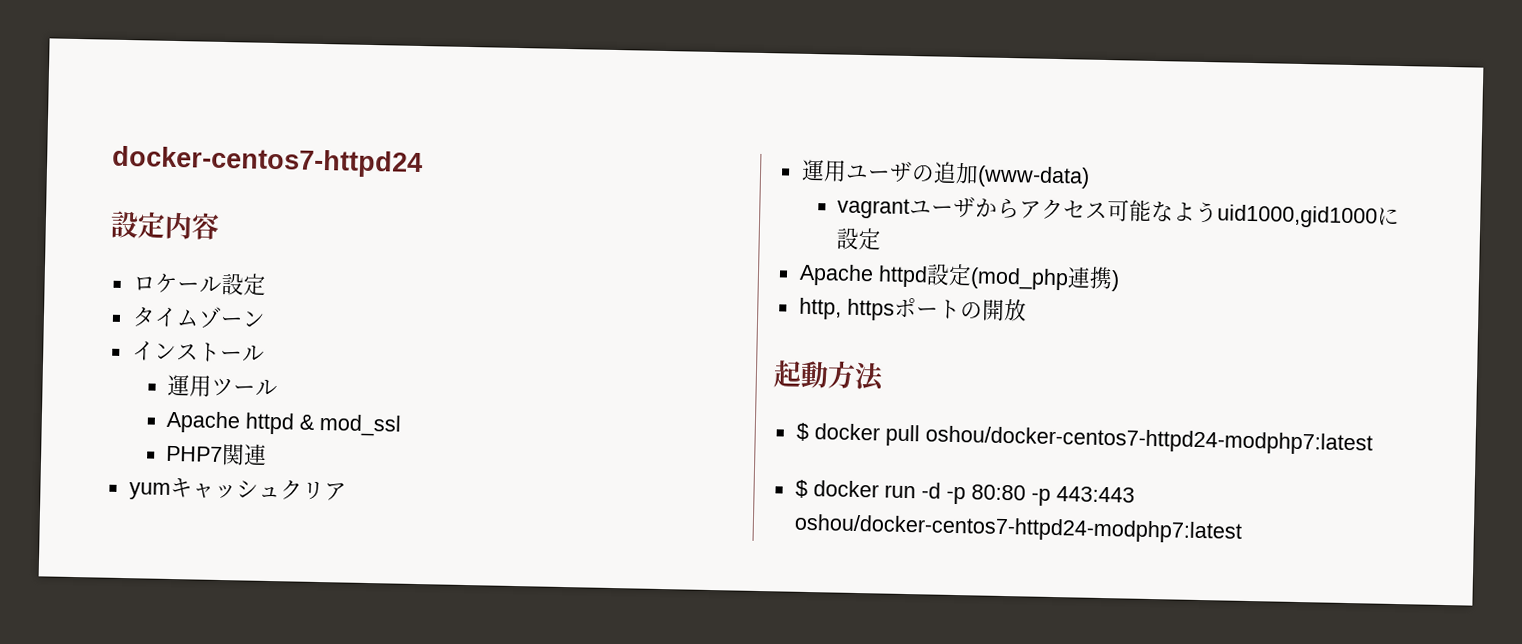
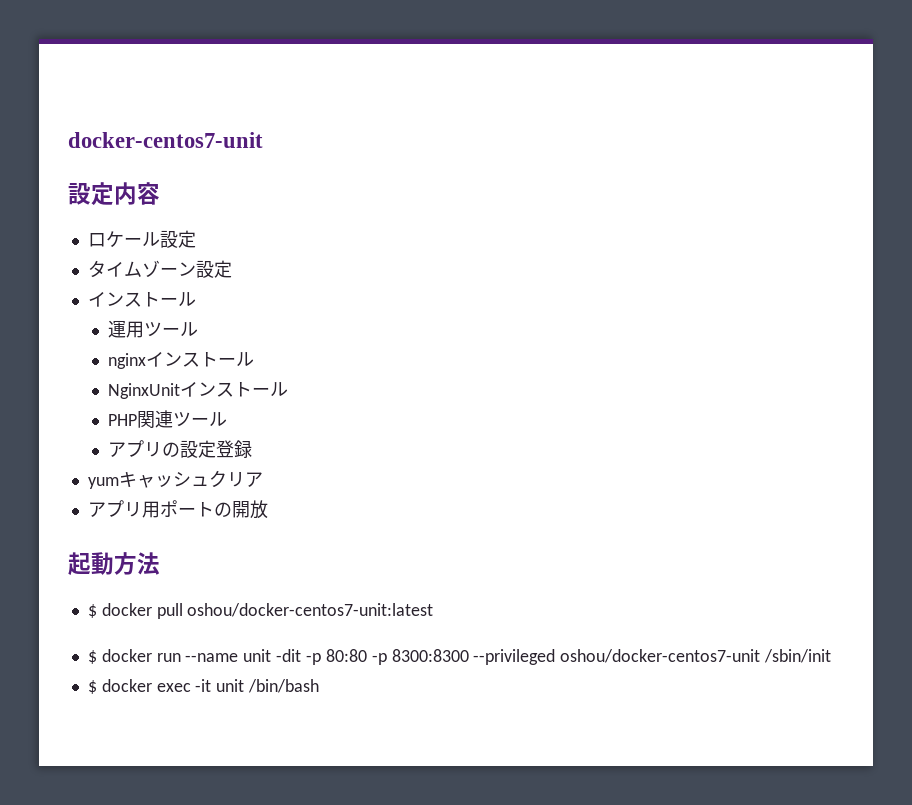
- docker-centos7-httpd24
+ docker-centos7-unit
- タイムゾーン
+ タイムゾーン設定
- Apache httpd & mod_ssl
- PHP7関連
+ nginxインストール
+ NginxUnitインストール
+ PHP関連ツール
+ アプリの設定登録
- 運用ユーザの追加(www-data)
- vagrantユーザからアクセス可能なようuid1000,gid1000に設定
- Apache httpd設定(mod_php連携)
- http, httpsポートの開放
+ アプリ用ポートの開放
- $ docker pull oshou/docker-centos7-httpd24-modphp7:latest
+ $ docker pull oshou/docker-centos7-unit:latest
- $ docker run -d -p 80:80 -p 443:443 oshou/docker-centos7-httpd24-modphp7:latest
+ $ docker run --name unit -dit -p 80:80 -p 8300:8300 --privileged oshou/docker-centos7-unit /sbin/init
+ $ docker exec -it unit /bin/bash

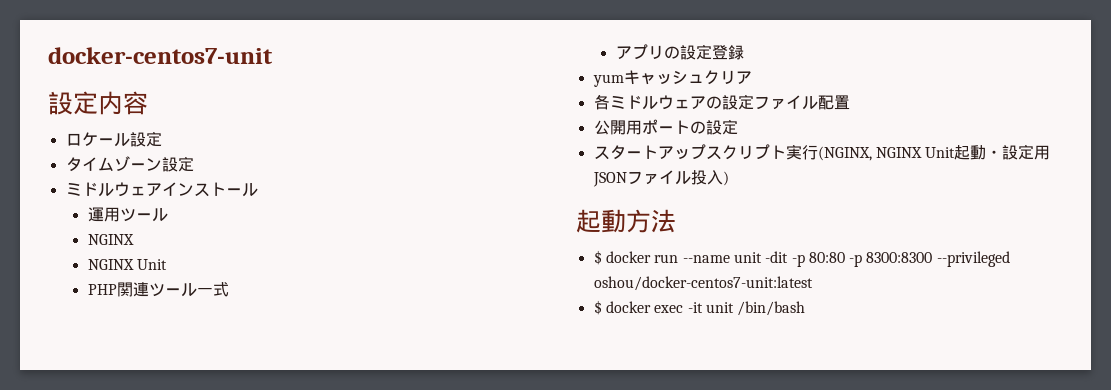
  タイムゾーン設定
- インストール
+ ミドルウェアインストール
  運用ツール
- nginxインストール
- NginxUnitインストール
+ NGINX
+ NGINX Unit
- PHP関連ツール
+ PHP関連ツール一式
- アプリ用ポートの開放
+ 各ミドルウェアの設定ファイル配置
+ 公開用ポートの設定
+ スタートアップスクリプト実行(NGINX, NGINX Unit起動・設定用JSONファイル投入)
  起動方法
- $ docker pull oshou/docker-centos7-unit:latest
- $ docker run --name unit -dit -p 80:80 -p 8300:8300 --privileged oshou/docker-centos7-unit /sbin/init
+ $ docker run --name unit -dit -p 80:80 -p 8300:8300 --privileged oshou/docker-centos7-unit:latest

